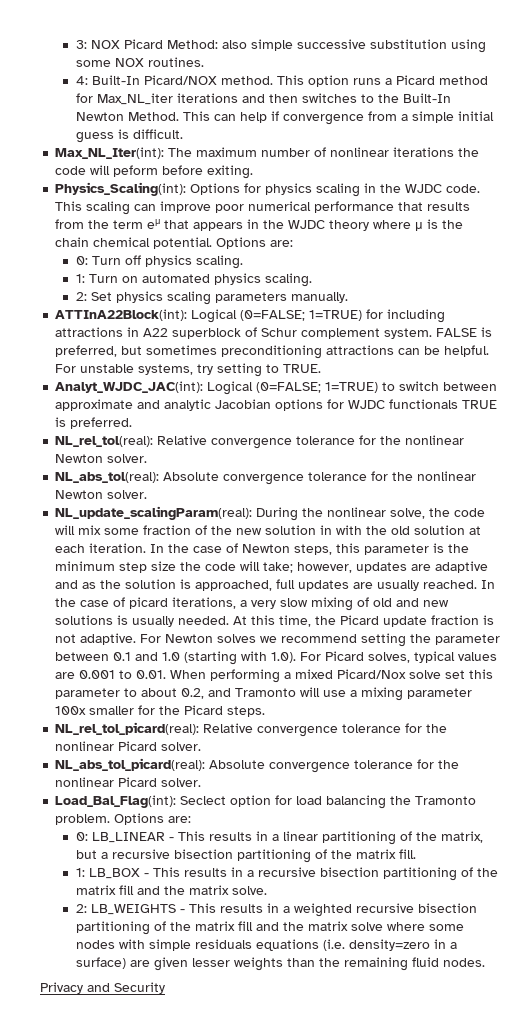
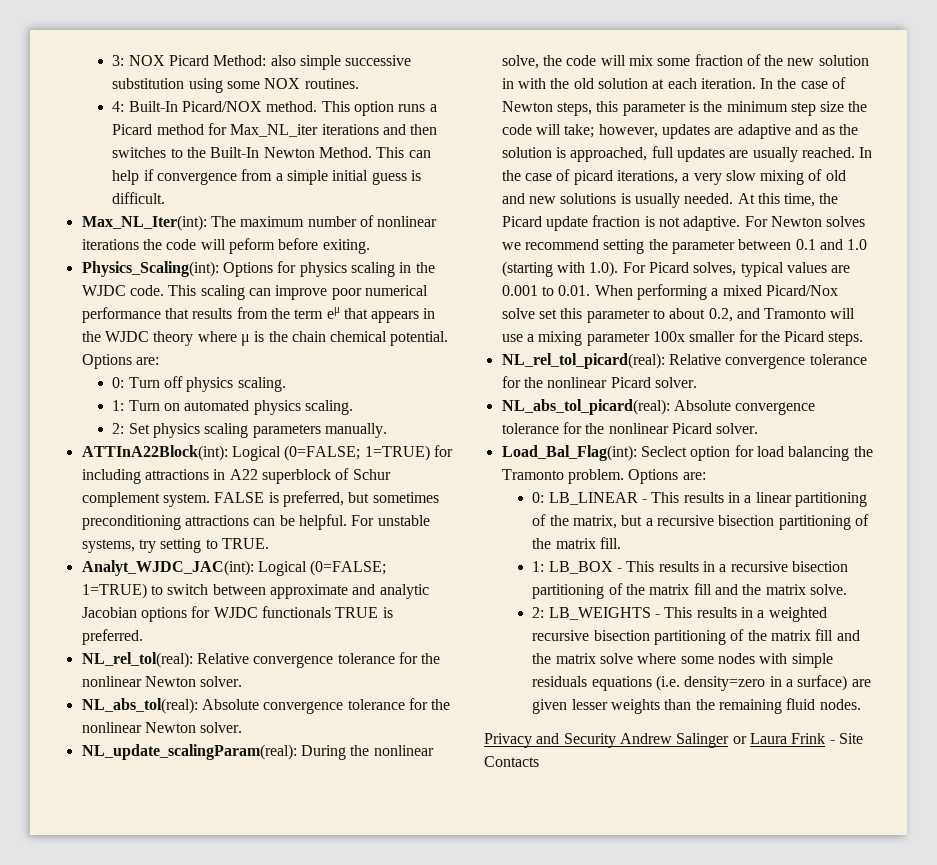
- Privacy and Security
+ Privacy and Security Andrew Salinger or Laura Frink - Site Contacts

